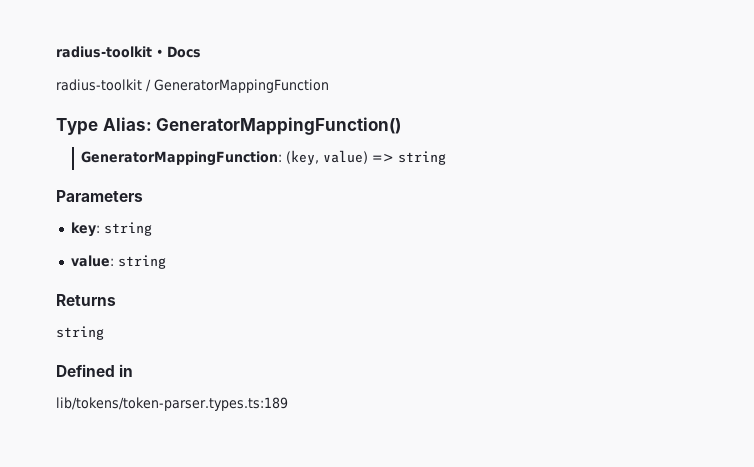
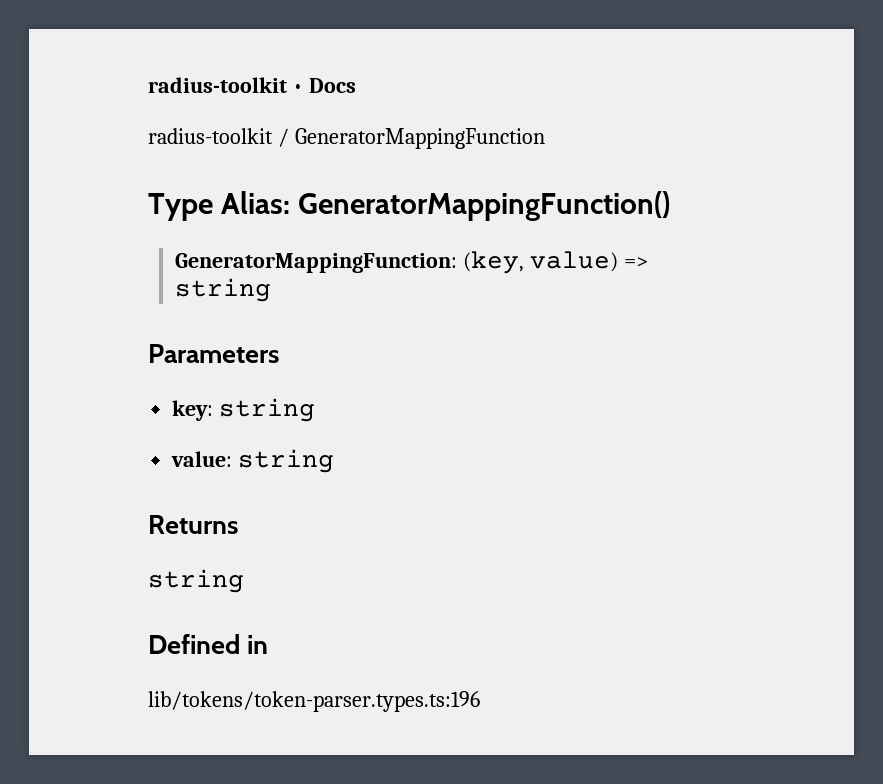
- lib/tokens/token-parser.types.ts:189
+ lib/tokens/token-parser.types.ts:196

